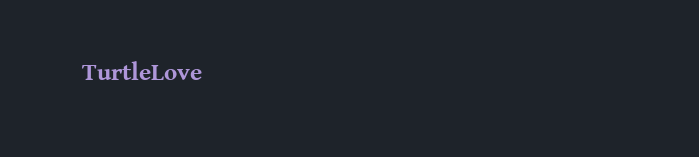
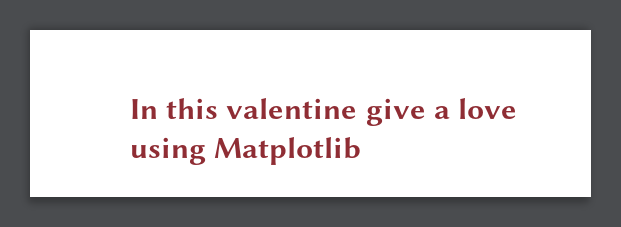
- TurtleLove
+ In this valentine give a love using Matplotlib

